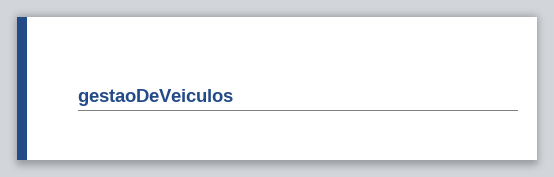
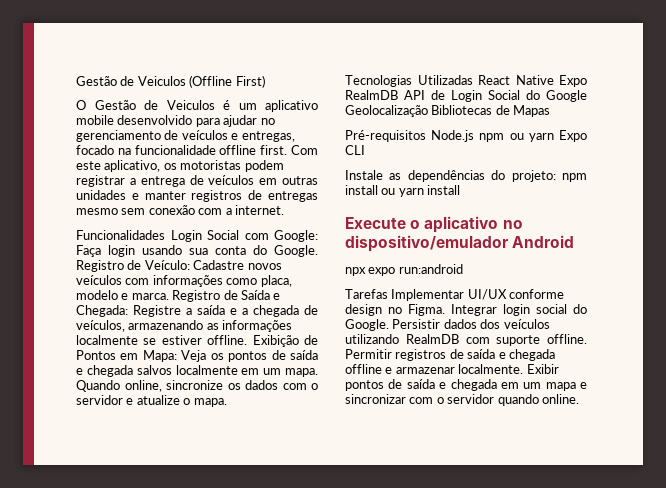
- gestaoDeVeiculos
+ Gestão de Veiculos (Offline First)
+ O Gestão de Veiculos é um aplicativo mobile desenvolvido para ajudar no gerenciamento de veículos e entregas, focado na funcionalidade offline first. Com este aplicativo, os motoristas podem registrar a entrega de veículos em outras unidades e manter registros de entregas mesmo sem conexão com a internet.
+ Funcionalidades Login Social com Google: Faça login usando sua conta do Google. Registro de Veículo: Cadastre novos veículos com informações como placa, modelo e marca. Registro de Saída e Chegada: Registre a saída e a chegada de veículos, armazenando as informações localmente se estiver offline. Exibição de Pontos em Mapa: Veja os pontos de saída e chegada salvos localmente em um mapa. Quando online, sincronize os dados com o servidor e atualize o mapa.
+ Tecnologias Utilizadas React Native Expo RealmDB API de Login Social do Google Geolocalização Bibliotecas de Mapas
+ Pré-requisitos Node.js npm ou yarn Expo CLI
+ Instale as dependências do projeto: npm install ou yarn install
+ Execute o aplicativo no dispositivo/emulador Android
+ npx expo run:android
+ Tarefas Implementar UI/UX conforme design no Figma. Integrar login social do Google. Persistir dados dos veículos utilizando RealmDB com suporte offline. Permitir registros de saída e chegada offline e armazenar localmente. Exibir pontos de saída e chegada em um mapa e sincronizar com o servidor quando online.

